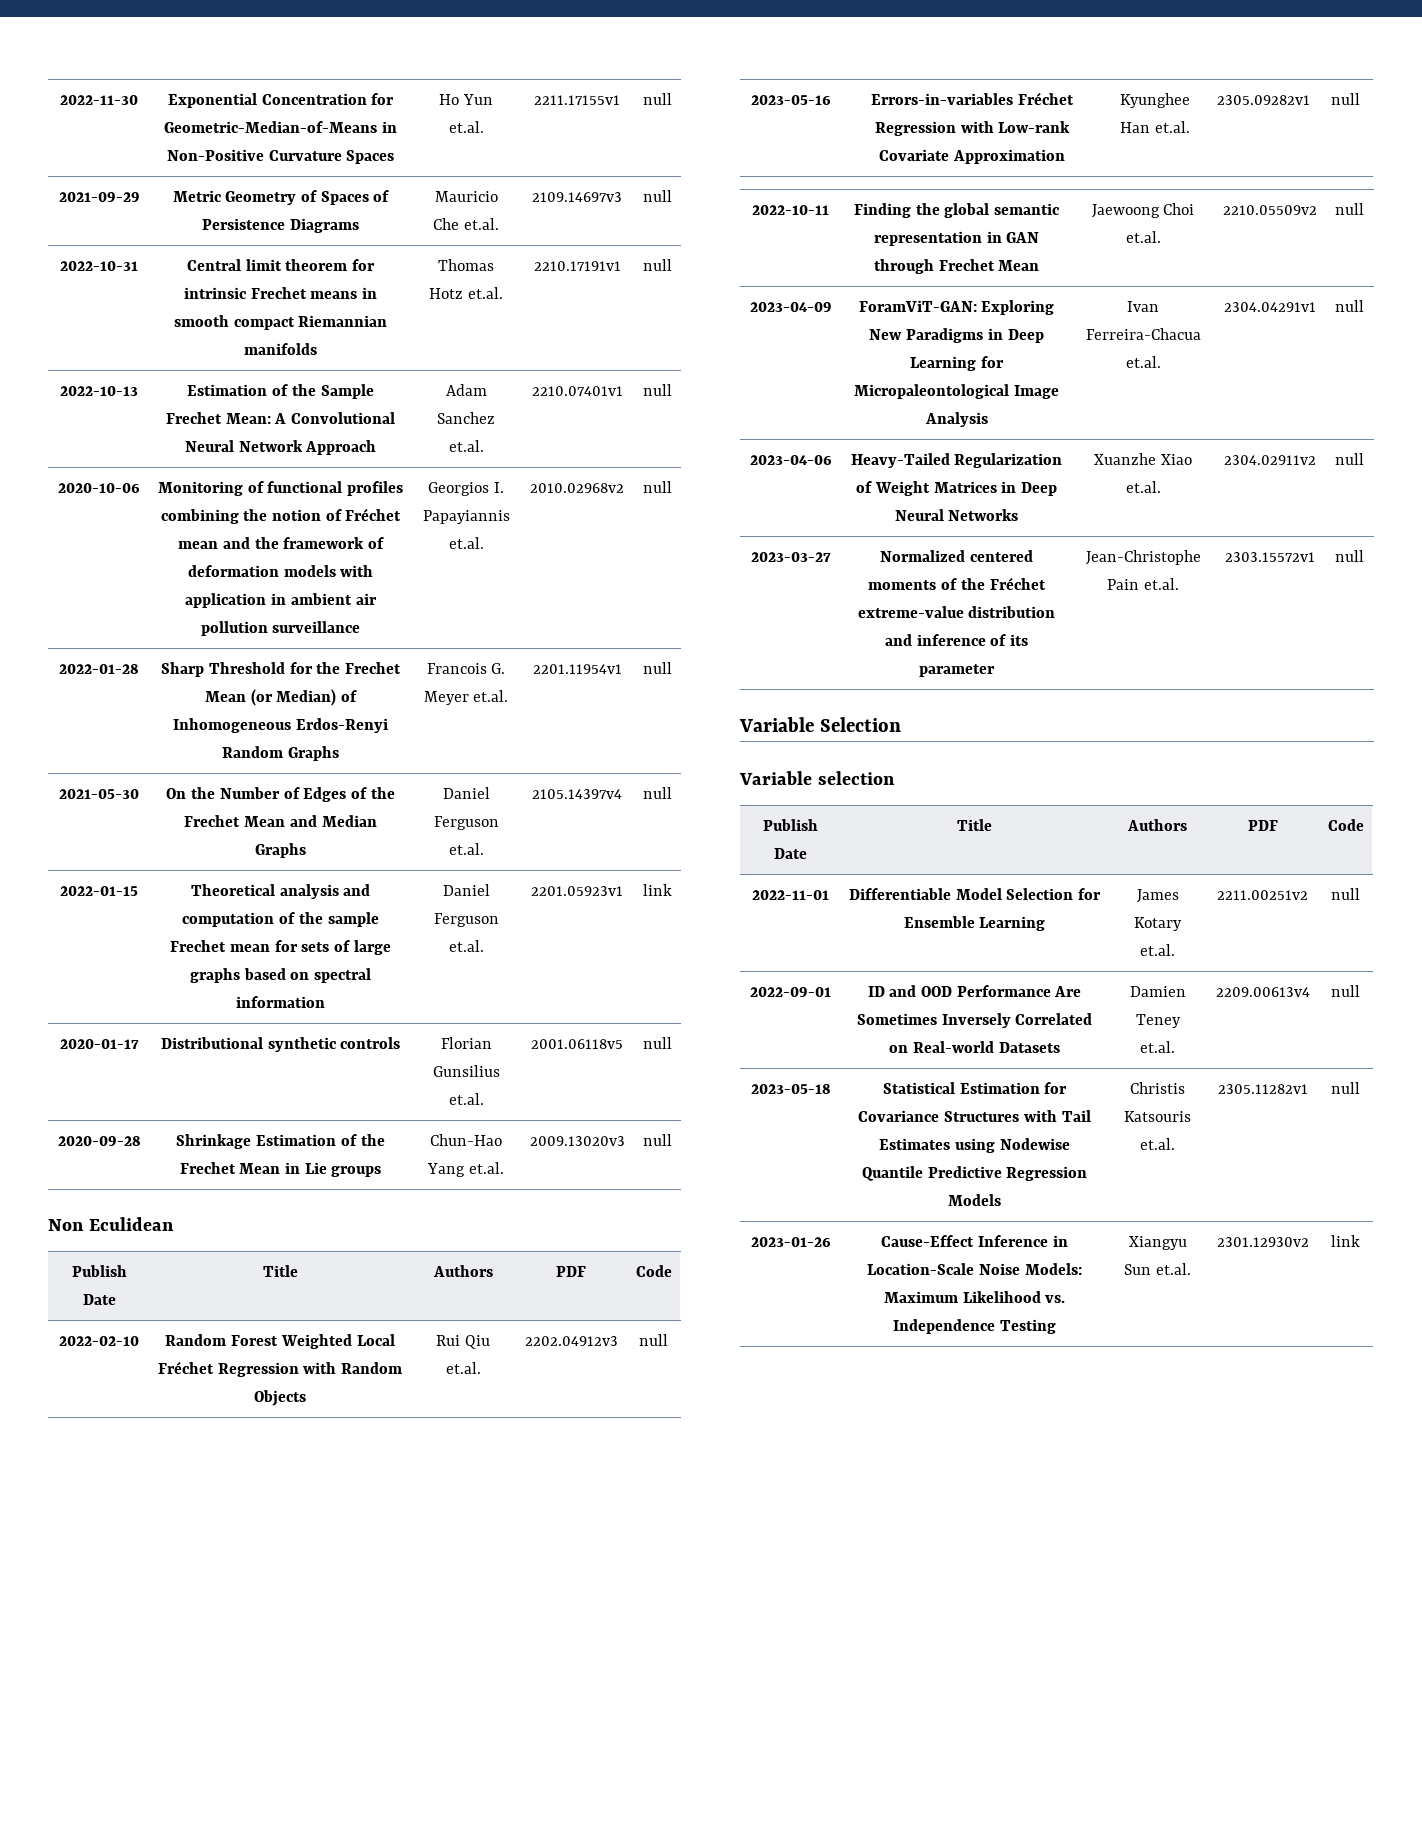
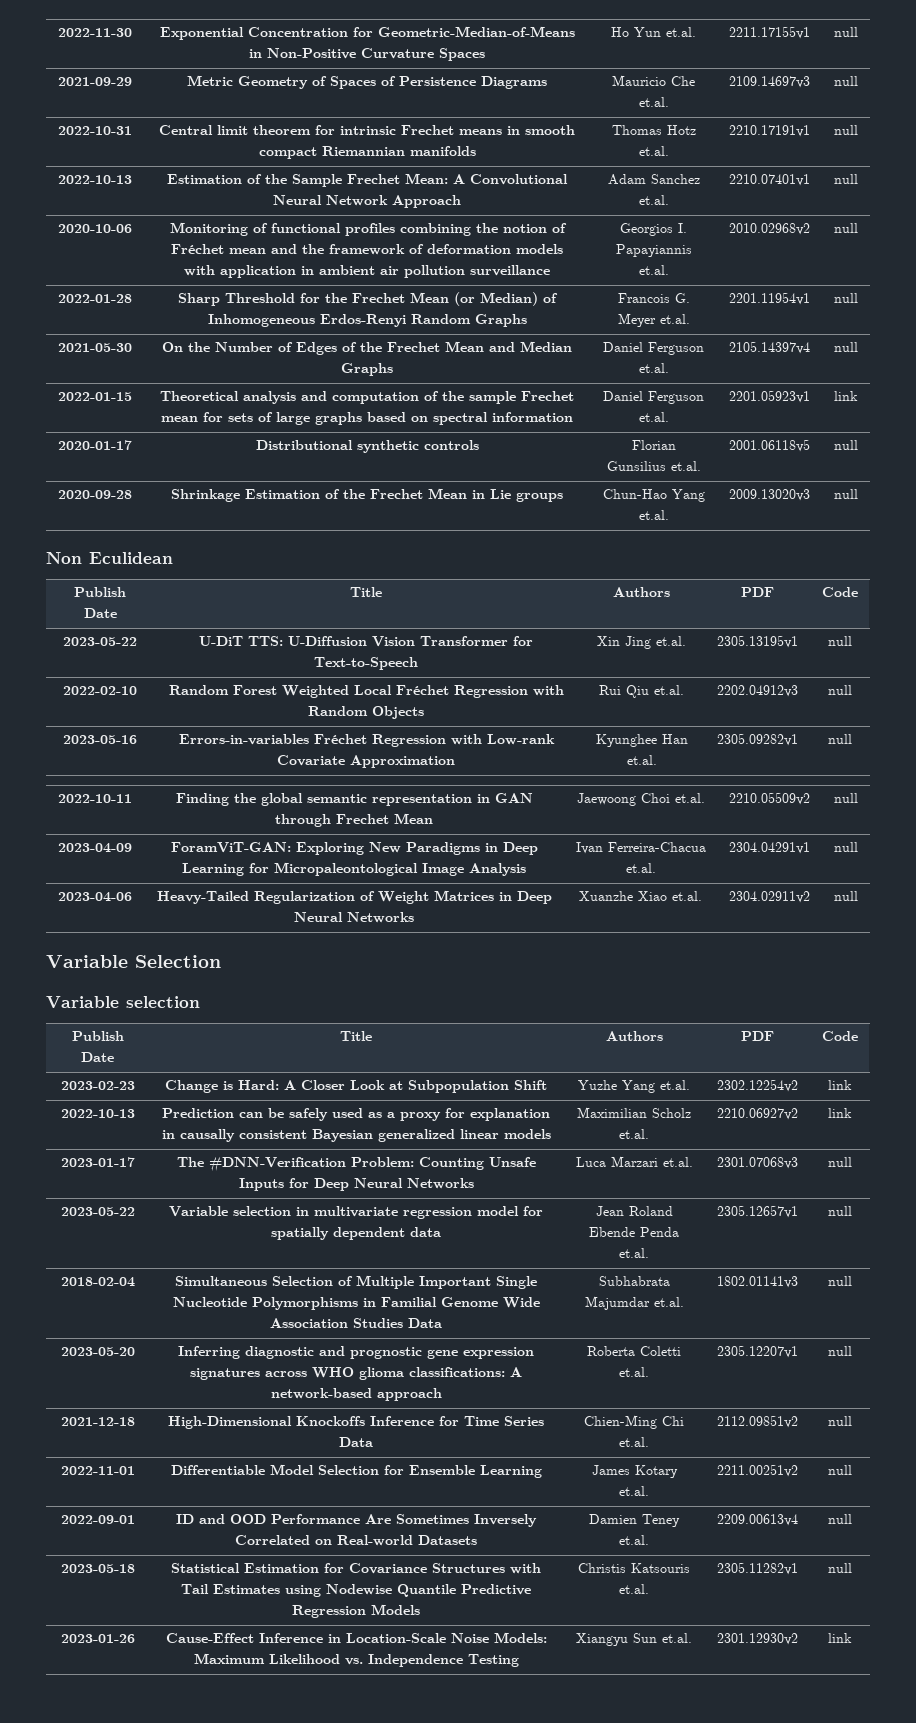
+ 2023-05-22 | U-DiT TTS: U-Diffusion Vision Transformer for Text-to-Speech | Xin Jing et.al. | 2305.13195v1 | null
- 2023-03-27 | Normalized centered moments of the Fréchet extreme-value distribution and inference of its parameter | Jean-Christophe Pain et.al. | 2303.15572v1 | null
+ 2023-02-23 | Change is Hard: A Closer Look at Subpopulation Shift | Yuzhe Yang et.al. | 2302.12254v2 | link
+ 2022-10-13 | Prediction can be safely used as a proxy for explanation in causally consistent Bayesian generalized linear models | Maximilian Scholz et.al. | 2210.06927v2 | link
+ 2023-01-17 | The #DNN-Verification Problem: Counting Unsafe Inputs for Deep Neural Networks | Luca Marzari et.al. | 2301.07068v3 | null
+ 2023-05-22 | Variable selection in multivariate regression model for spatially dependent data | Jean Roland Ebende Penda et.al. | 2305.12657v1 | null
+ 2018-02-04 | Simultaneous Selection of Multiple Important Single Nucleotide Polymorphisms in Familial Genome Wide Association Studies Data | Subhabrata Majumdar et.al. | 1802.01141v3 | null
+ 2023-05-20 | Inferring diagnostic and prognostic gene expression signatures across WHO glioma classifications: A network-based approach | Roberta Coletti et.al. | 2305.12207v1 | null
+ 2021-12-18 | High-Dimensional Knockoffs Inference for Time Series Data | Chien-Ming Chi et.al. | 2112.09851v2 | null

